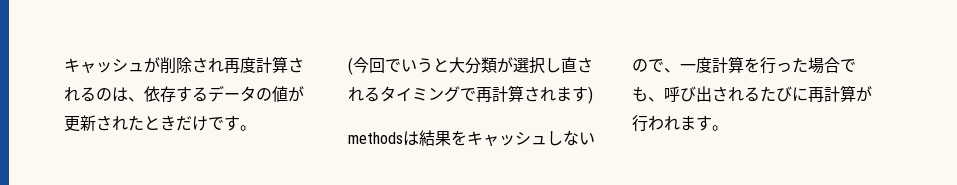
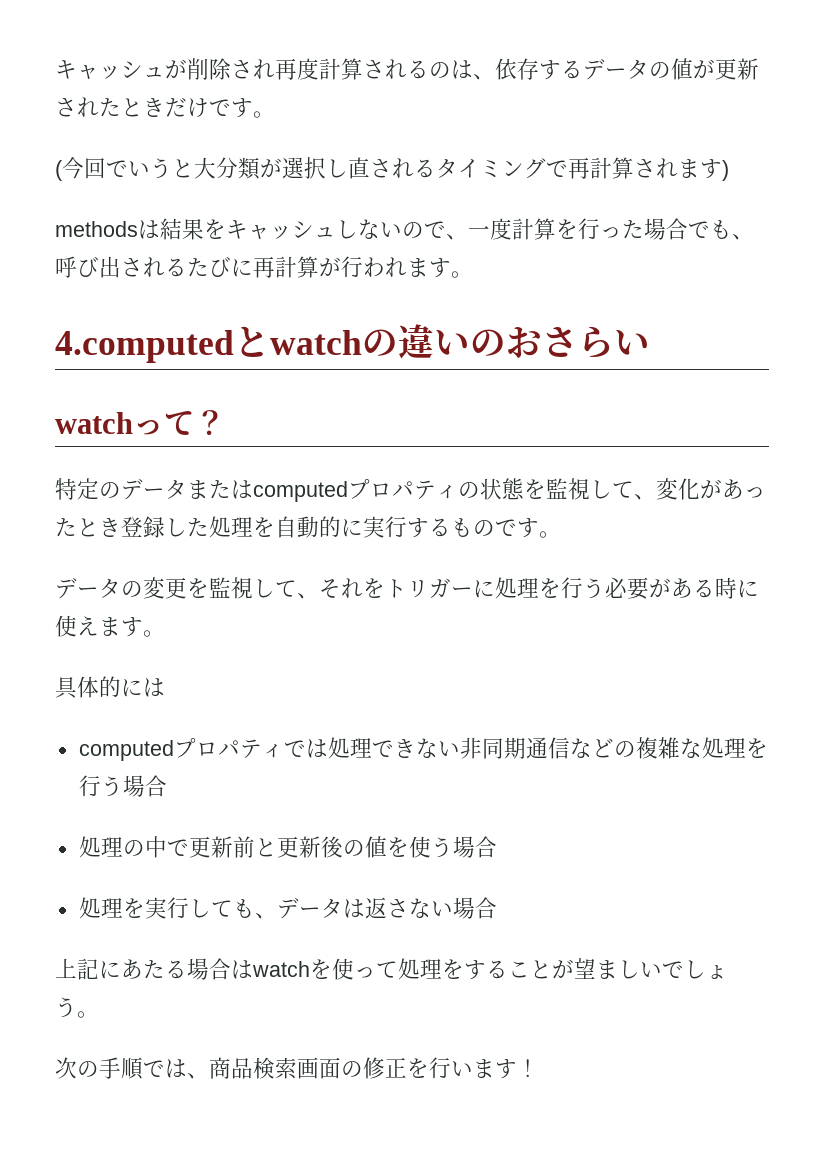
+ 4.computedとwatchの違いのおさらい
+ watchって？
+ 特定のデータまたはcomputedプロパティの状態を監視して、変化があったとき登録した処理を自動的に実行するものです。
+ データの変更を監視して、それをトリガーに処理を行う必要がある時に使えます。
+ 具体的には
+ computedプロパティでは処理できない非同期通信などの複雑な処理を行う場合
+ 処理の中で更新前と更新後の値を使う場合
+ 処理を実行しても、データは返さない場合
+ 上記にあたる場合はwatchを使って処理をすることが望ましいでしょう。
+ 次の手順では、商品検索画面の修正を行います！

